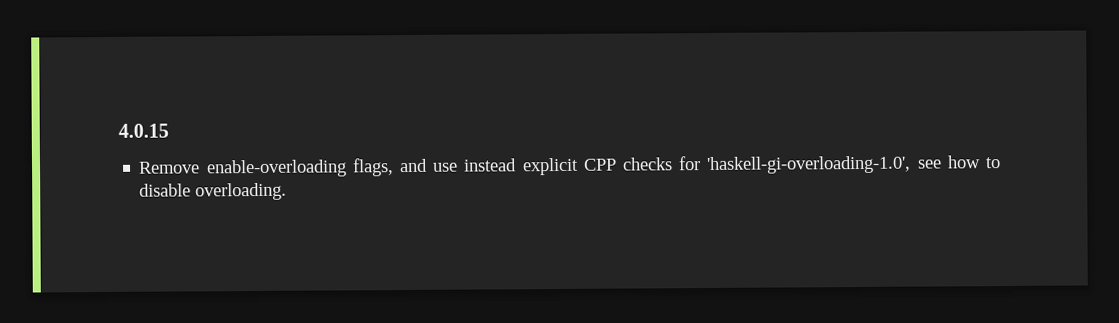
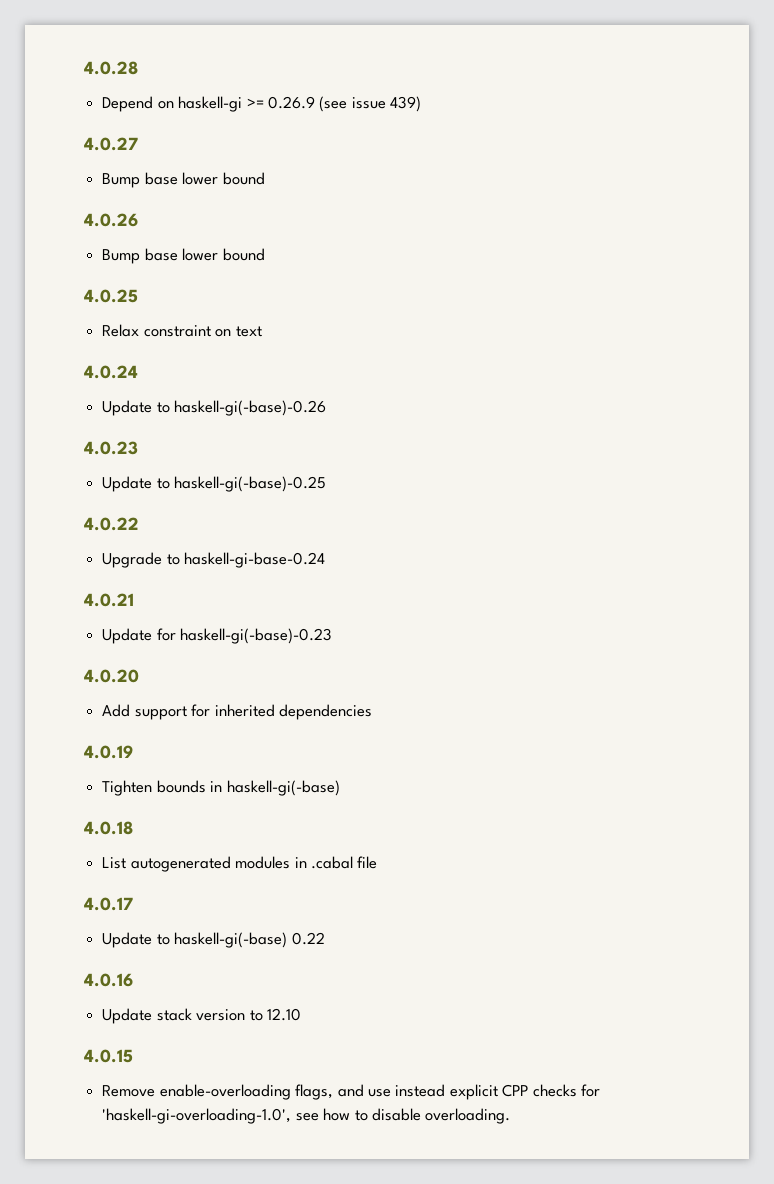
+ 4.0.28
+ Depend on haskell-gi >= 0.26.9 (see issue 439)
+ 4.0.27
+ Bump base lower bound
+ 4.0.26
+ Bump base lower bound
+ 4.0.25
+ Relax constraint on text
+ 4.0.24
+ Update to haskell-gi(-base)-0.26
+ 4.0.23
+ Update to haskell-gi(-base)-0.25
+ 4.0.22
+ Upgrade to haskell-gi-base-0.24
+ 4.0.21
+ Update for haskell-gi(-base)-0.23
+ 4.0.20
+ Add support for inherited dependencies
+ 4.0.19
+ Tighten bounds in haskell-gi(-base)
+ 4.0.18
+ List autogenerated modules in .cabal file
+ 4.0.17
+ Update to haskell-gi(-base) 0.22
+ 4.0.16
+ Update stack version to 12.10

